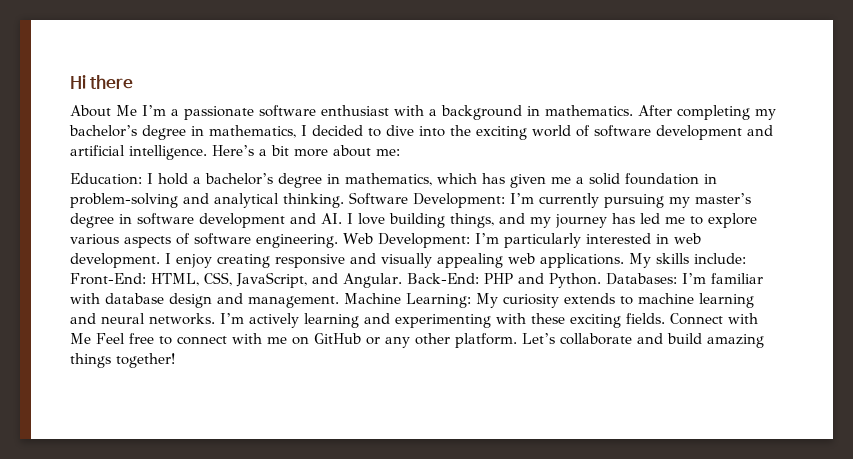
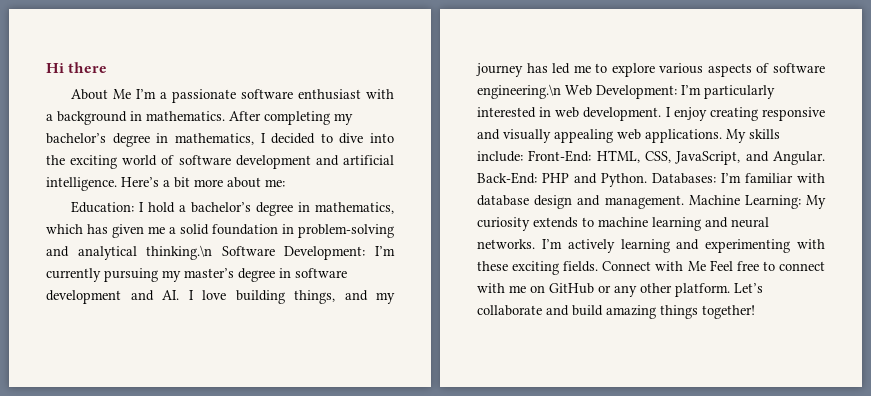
- Education: I hold a bachelor’s degree in mathematics, which has given me a solid foundation in problem-solving and analytical thinking. Software Development: I’m currently pursuing my master’s degree in software development and AI. I love building things, and my journey has led me to explore various aspects of software engineering. Web Development: I’m particularly interested in web development.
+ Education: I hold a bachelor’s degree in mathematics, which has given me a solid foundation in problem-solving and analytical thinking.\n Software Development: I’m currently pursuing my master’s degree in software development and AI. I love building things, and my journey has led me to explore various aspects of software engineering.\n Web Development: I’m particularly interested in web development.

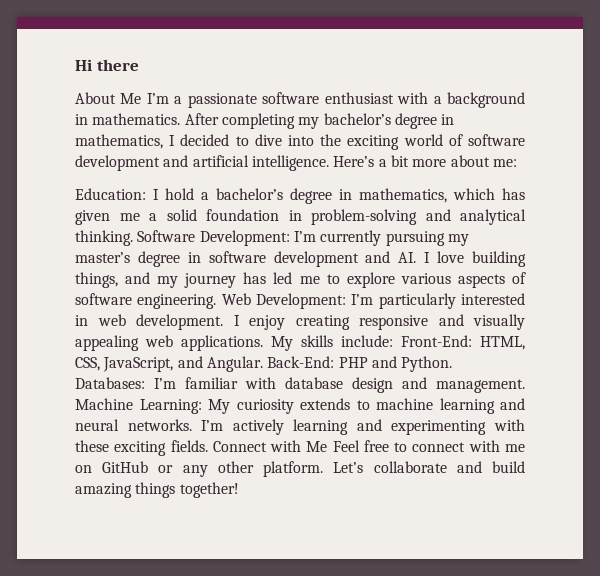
- Education: I hold a bachelor’s degree in mathematics, which has given me a solid foundation in problem-solving and analytical thinking.\n Software Development: I’m currently pursuing my master’s degree in software development and AI. I love building things, and my journey has led me to explore various aspects of software engineering.\n Web Development: I’m particularly interested in web development.
+ Education: I hold a bachelor’s degree in mathematics, which has given me a solid foundation in problem-solving and analytical thinking. Software Development: I’m currently pursuing my master’s degree in software development and AI. I love building things, and my journey has led me to explore various aspects of software engineering. Web Development: I’m particularly interested in web development.

